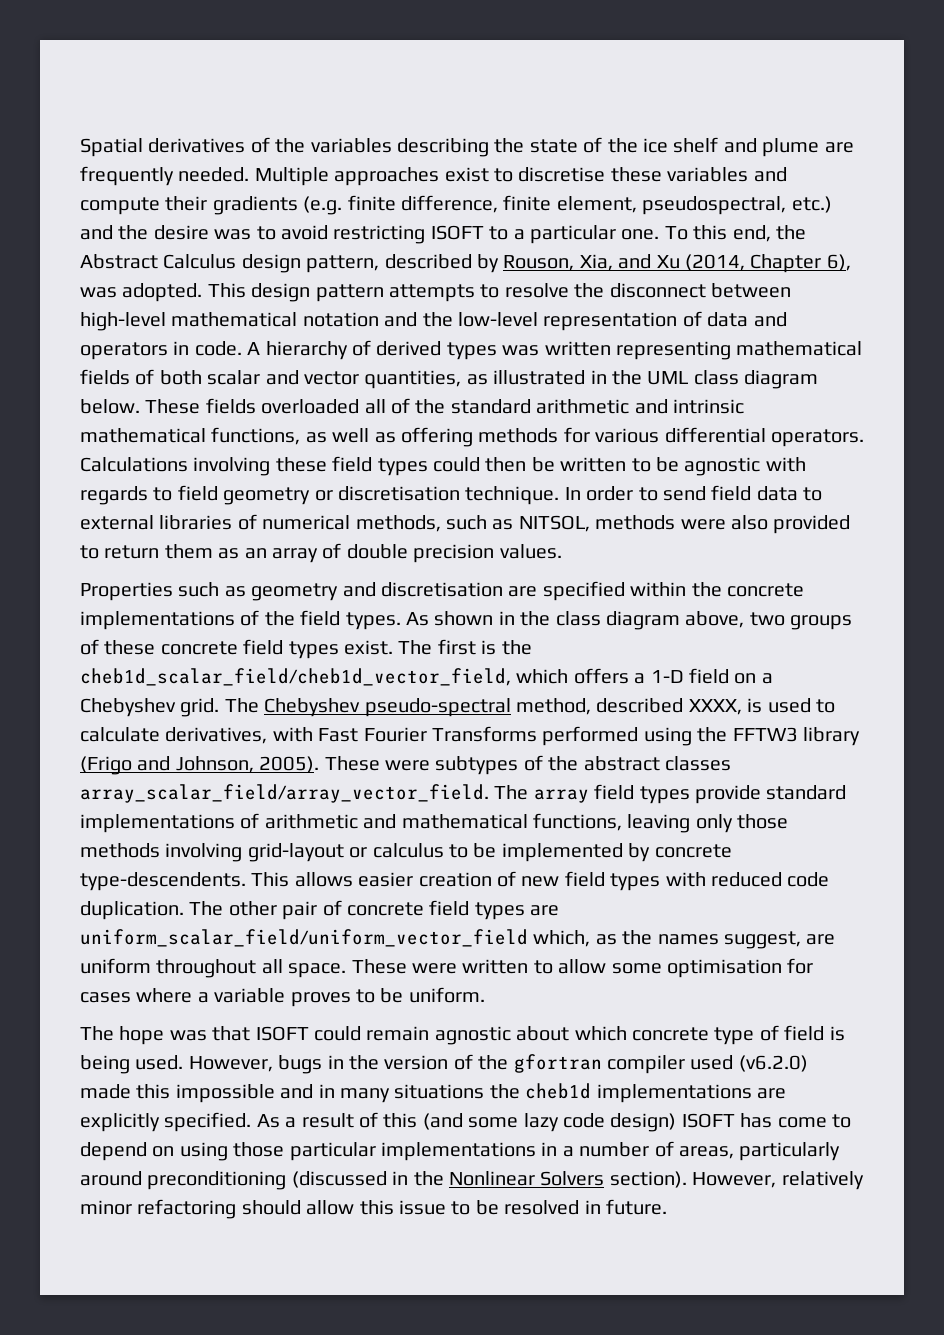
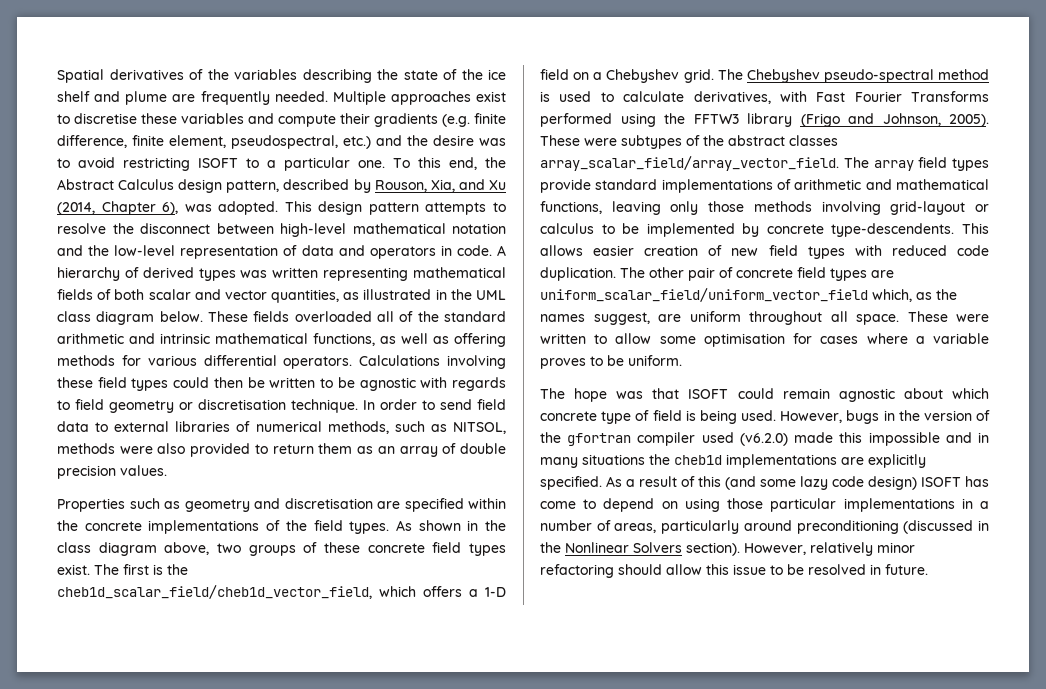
- The Chebyshev pseudo-spectral method, described XXXX, is used to calculate derivatives, with Fast Fourier Transforms performed using the FFTW3 library (Frigo and Johnson, 2005).
+ The Chebyshev pseudo-spectral method is used to calculate derivatives, with Fast Fourier Transforms performed using the FFTW3 library (Frigo and Johnson, 2005).

